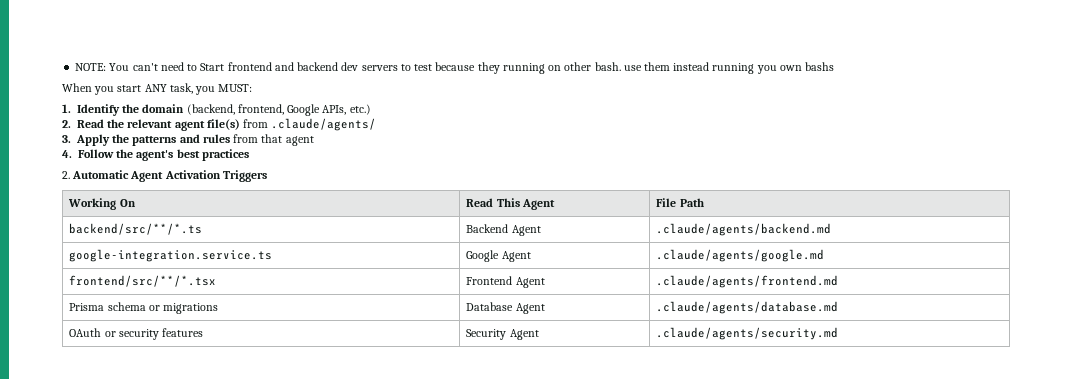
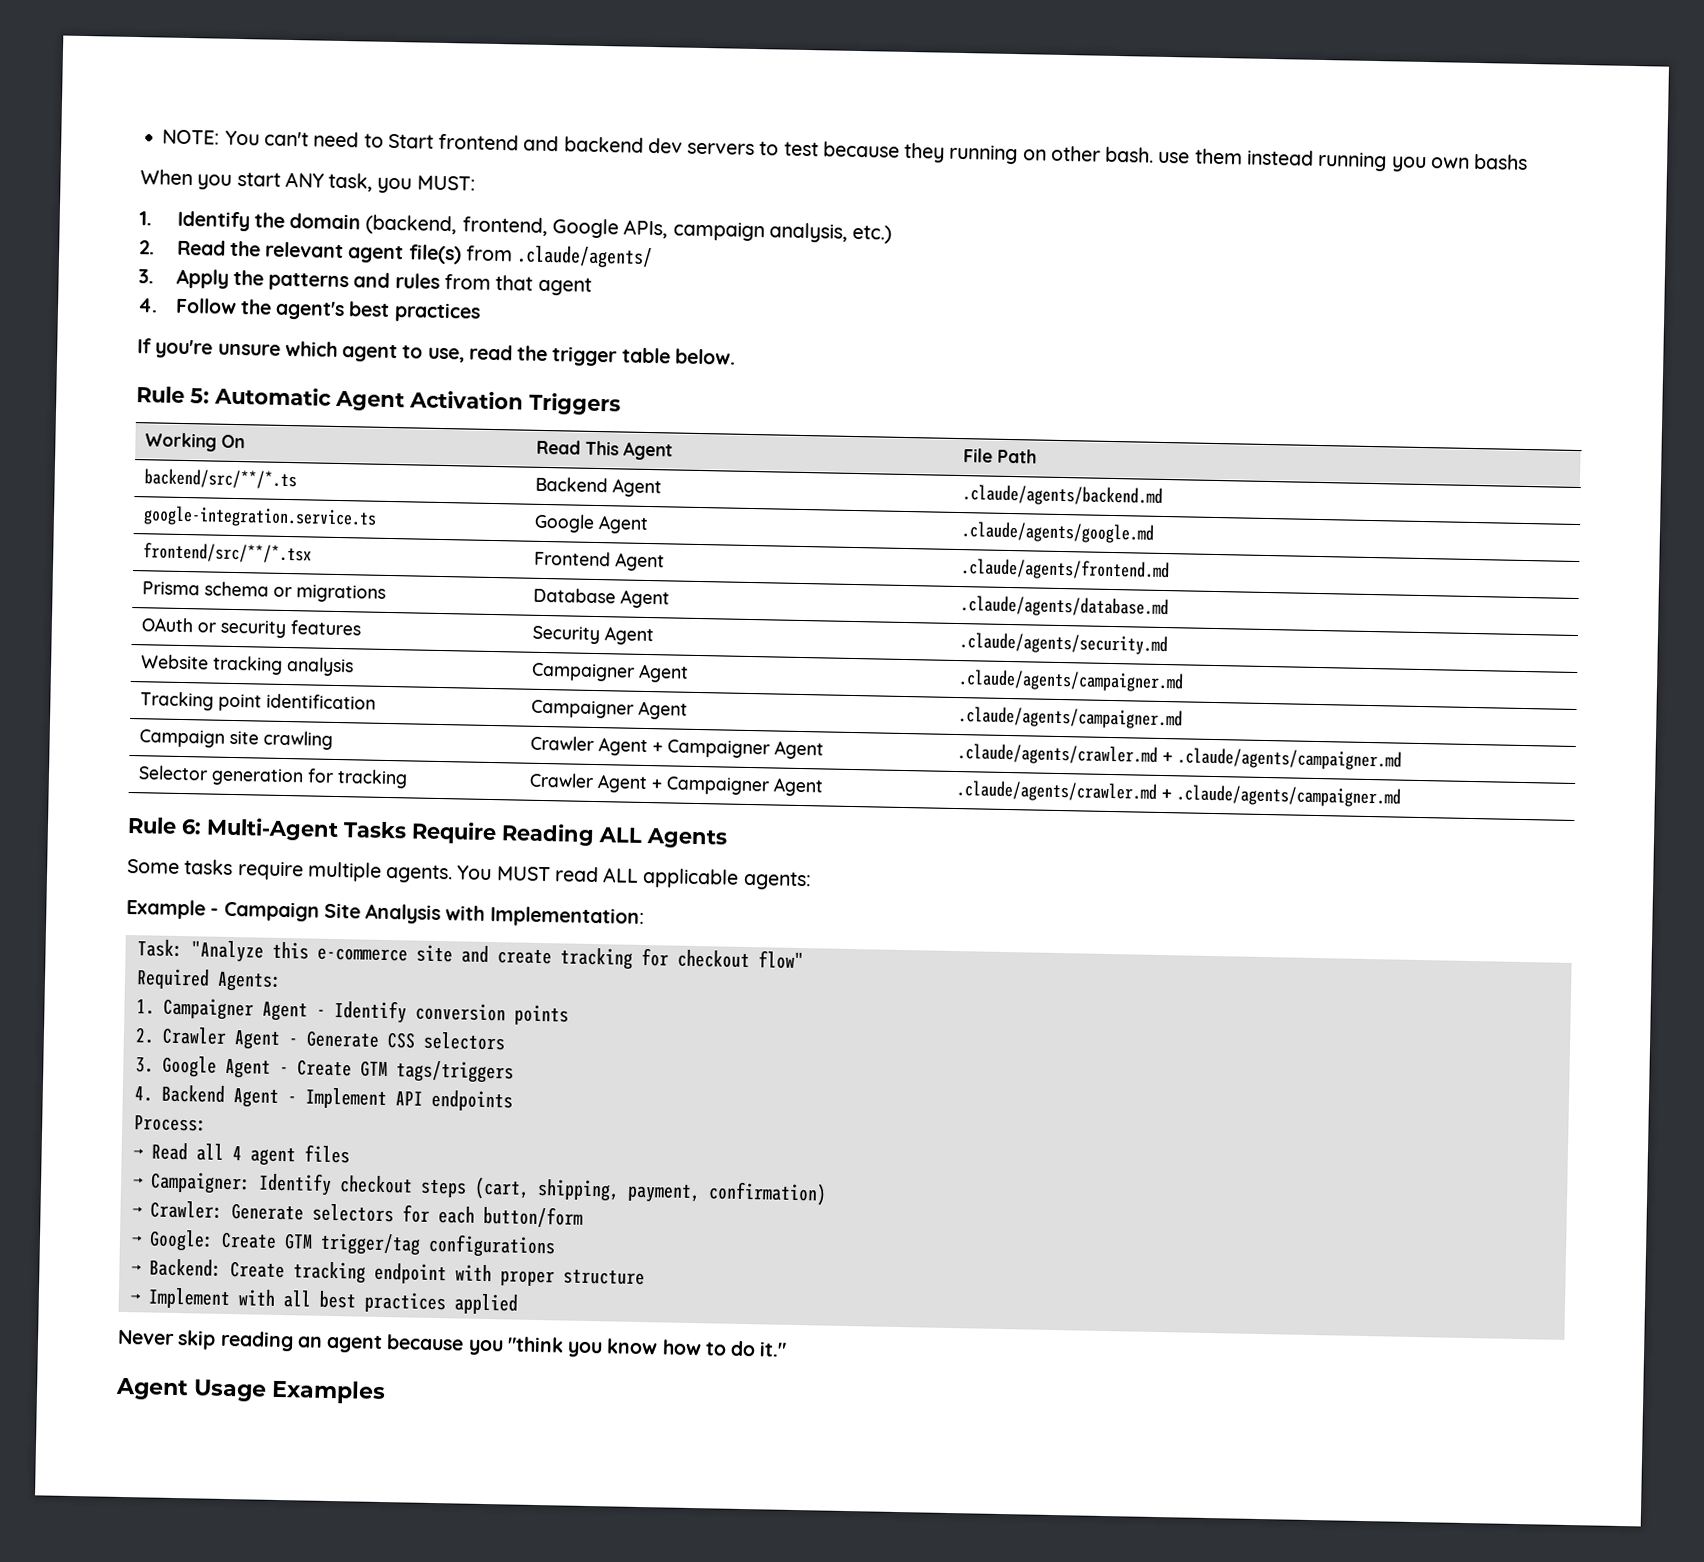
- 1. Identify the domain (backend, frontend, Google APIs, etc.)
+ 1. Identify the domain (backend, frontend, Google APIs, campaign analysis, etc.)
- 2. Automatic Agent Activation Triggers
+ If you're unsure which agent to use, read the trigger table below.
+ Rule 5: Automatic Agent Activation Triggers
+ Website tracking analysis | Campaigner Agent | .claude/agents/campaigner.md
+ Tracking point identification | Campaigner Agent | .claude/agents/campaigner.md
+ Campaign site crawling | Crawler Agent + Campaigner Agent | .claude/agents/crawler.md + .claude/agents/campaigner.md
+ Selector generation for tracking | Crawler Agent + Campaigner Agent | .claude/agents/crawler.md + .claude/agents/campaigner.md
+ Rule 6: Multi-Agent Tasks Require Reading ALL Agents
+ Some tasks require multiple agents. You MUST read ALL applicable agents:
+ Example - Campaign Site Analysis with Implementation:
+ Task: "Analyze this e-commerce site and create tracking for checkout flow"
+ Required Agents:
+ 1. Campaigner Agent - Identify conversion points
+ 2. Crawler Agent - Generate CSS selectors
+ 3. Google Agent - Create GTM tags/triggers
+ 4. Backend Agent - Implement API endpoints
+ Process:
+ → Read all 4 agent files
+ → Campaigner: Identify checkout steps (cart, shipping, payment, confirmation)
+ → Crawler: Generate selectors for each button/form
+ → Google: Create GTM trigger/tag configurations
+ → Backend: Create tracking endpoint with proper structure
+ → Implement with all best practices applied
+ Never skip reading an agent because you "think you know how to do it."
+ Agent Usage Examples

